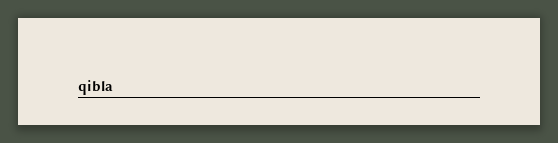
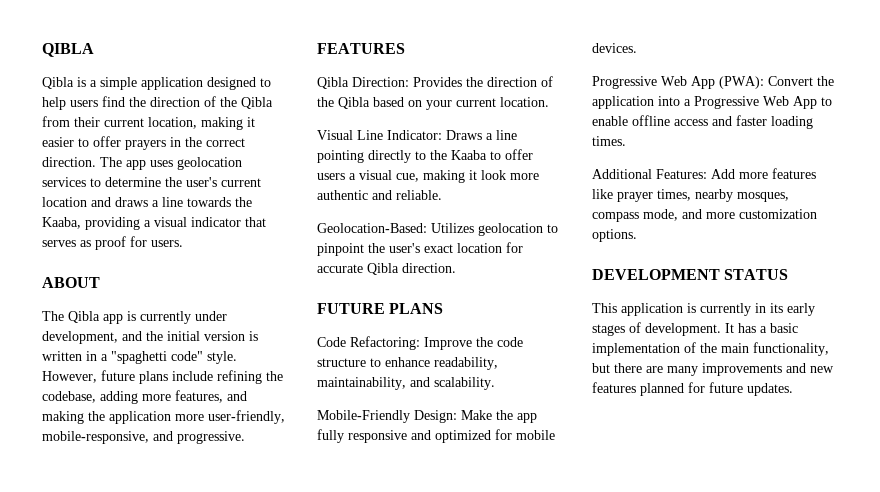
- qibla
+ QIBLA
+ Qibla is a simple application designed to help users find the direction of the Qibla from their current location, making it easier to offer prayers in the correct direction. The app uses geolocation services to determine the user's current location and draws a line towards the Kaaba, providing a visual indicator that serves as proof for users.
+ ABOUT
+ The Qibla app is currently under development, and the initial version is written in a "spaghetti code" style. However, future plans include refining the codebase, adding more features, and making the application more user-friendly, mobile-responsive, and progressive.
+ FEATURES
+ Qibla Direction: Provides the direction of the Qibla based on your current location.
+ Visual Line Indicator: Draws a line pointing directly to the Kaaba to offer users a visual cue, making it look more authentic and reliable.
+ Geolocation-Based: Utilizes geolocation to pinpoint the user's exact location for accurate Qibla direction.
+ FUTURE PLANS
+ Code Refactoring: Improve the code structure to enhance readability, maintainability, and scalability.
+ Mobile-Friendly Design: Make the app fully responsive and optimized for mobile devices.
+ Progressive Web App (PWA): Convert the application into a Progressive Web App to enable offline access and faster loading times.
+ Additional Features: Add more features like prayer times, nearby mosques, compass mode, and more customization options.
+ DEVELOPMENT STATUS
+ This application is currently in its early stages of development. It has a basic implementation of the main functionality, but there are many improvements and new features planned for future updates.

